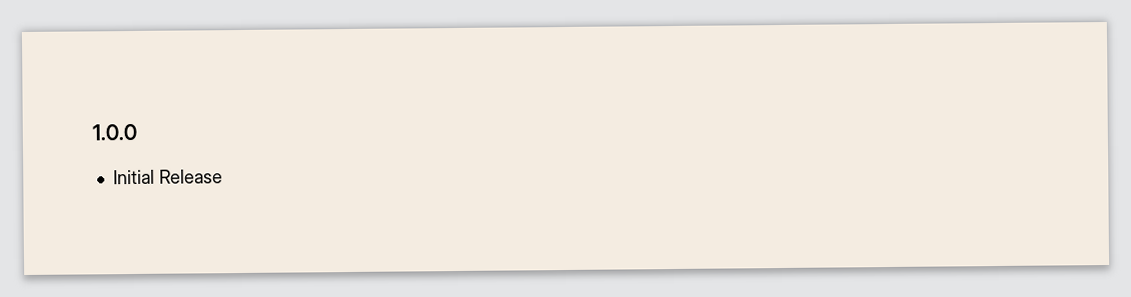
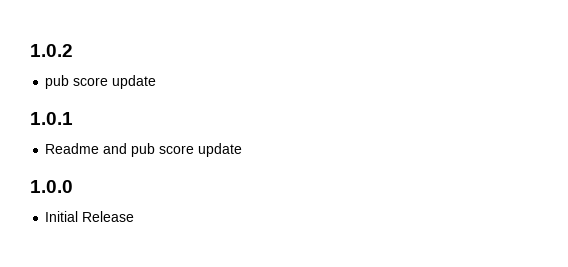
+ 1.0.2
+ pub score update
+ 1.0.1
+ Readme and pub score update

